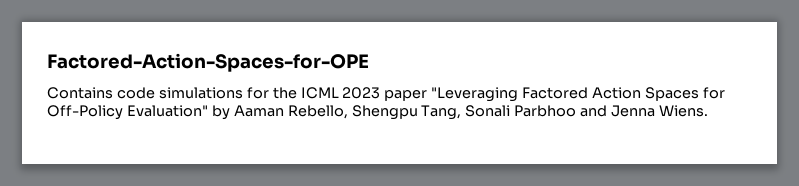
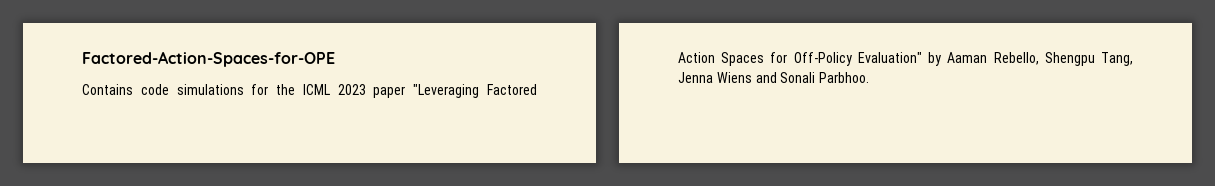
- Contains code simulations for the ICML 2023 paper "Leveraging Factored Action Spaces for Off-Policy Evaluation" by Aaman Rebello, Shengpu Tang, Sonali Parbhoo and Jenna Wiens.
+ Contains code simulations for the ICML 2023 paper "Leveraging Factored Action Spaces for Off-Policy Evaluation" by Aaman Rebello, Shengpu Tang, Jenna Wiens and Sonali Parbhoo.

